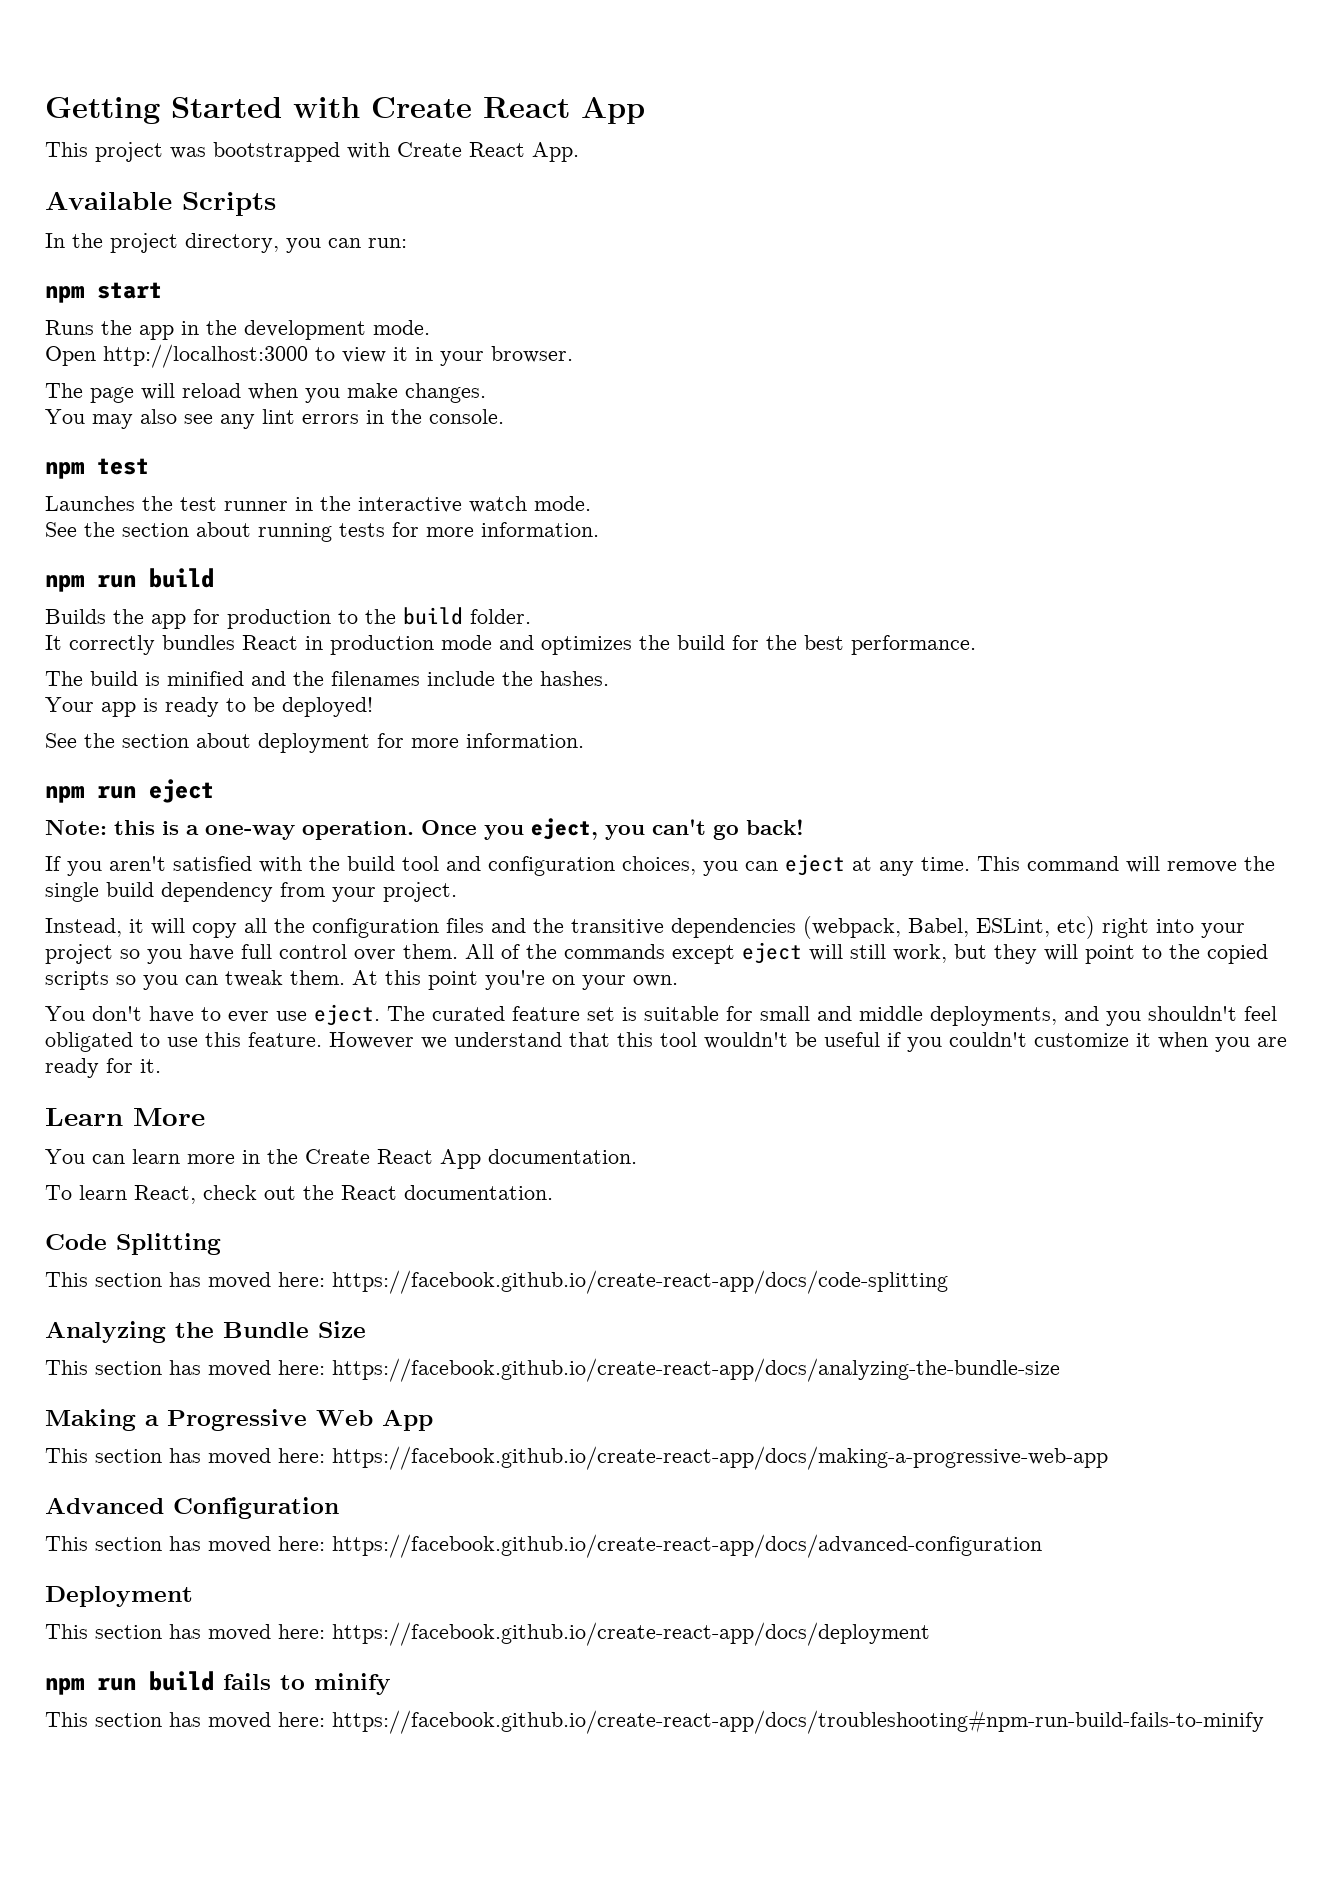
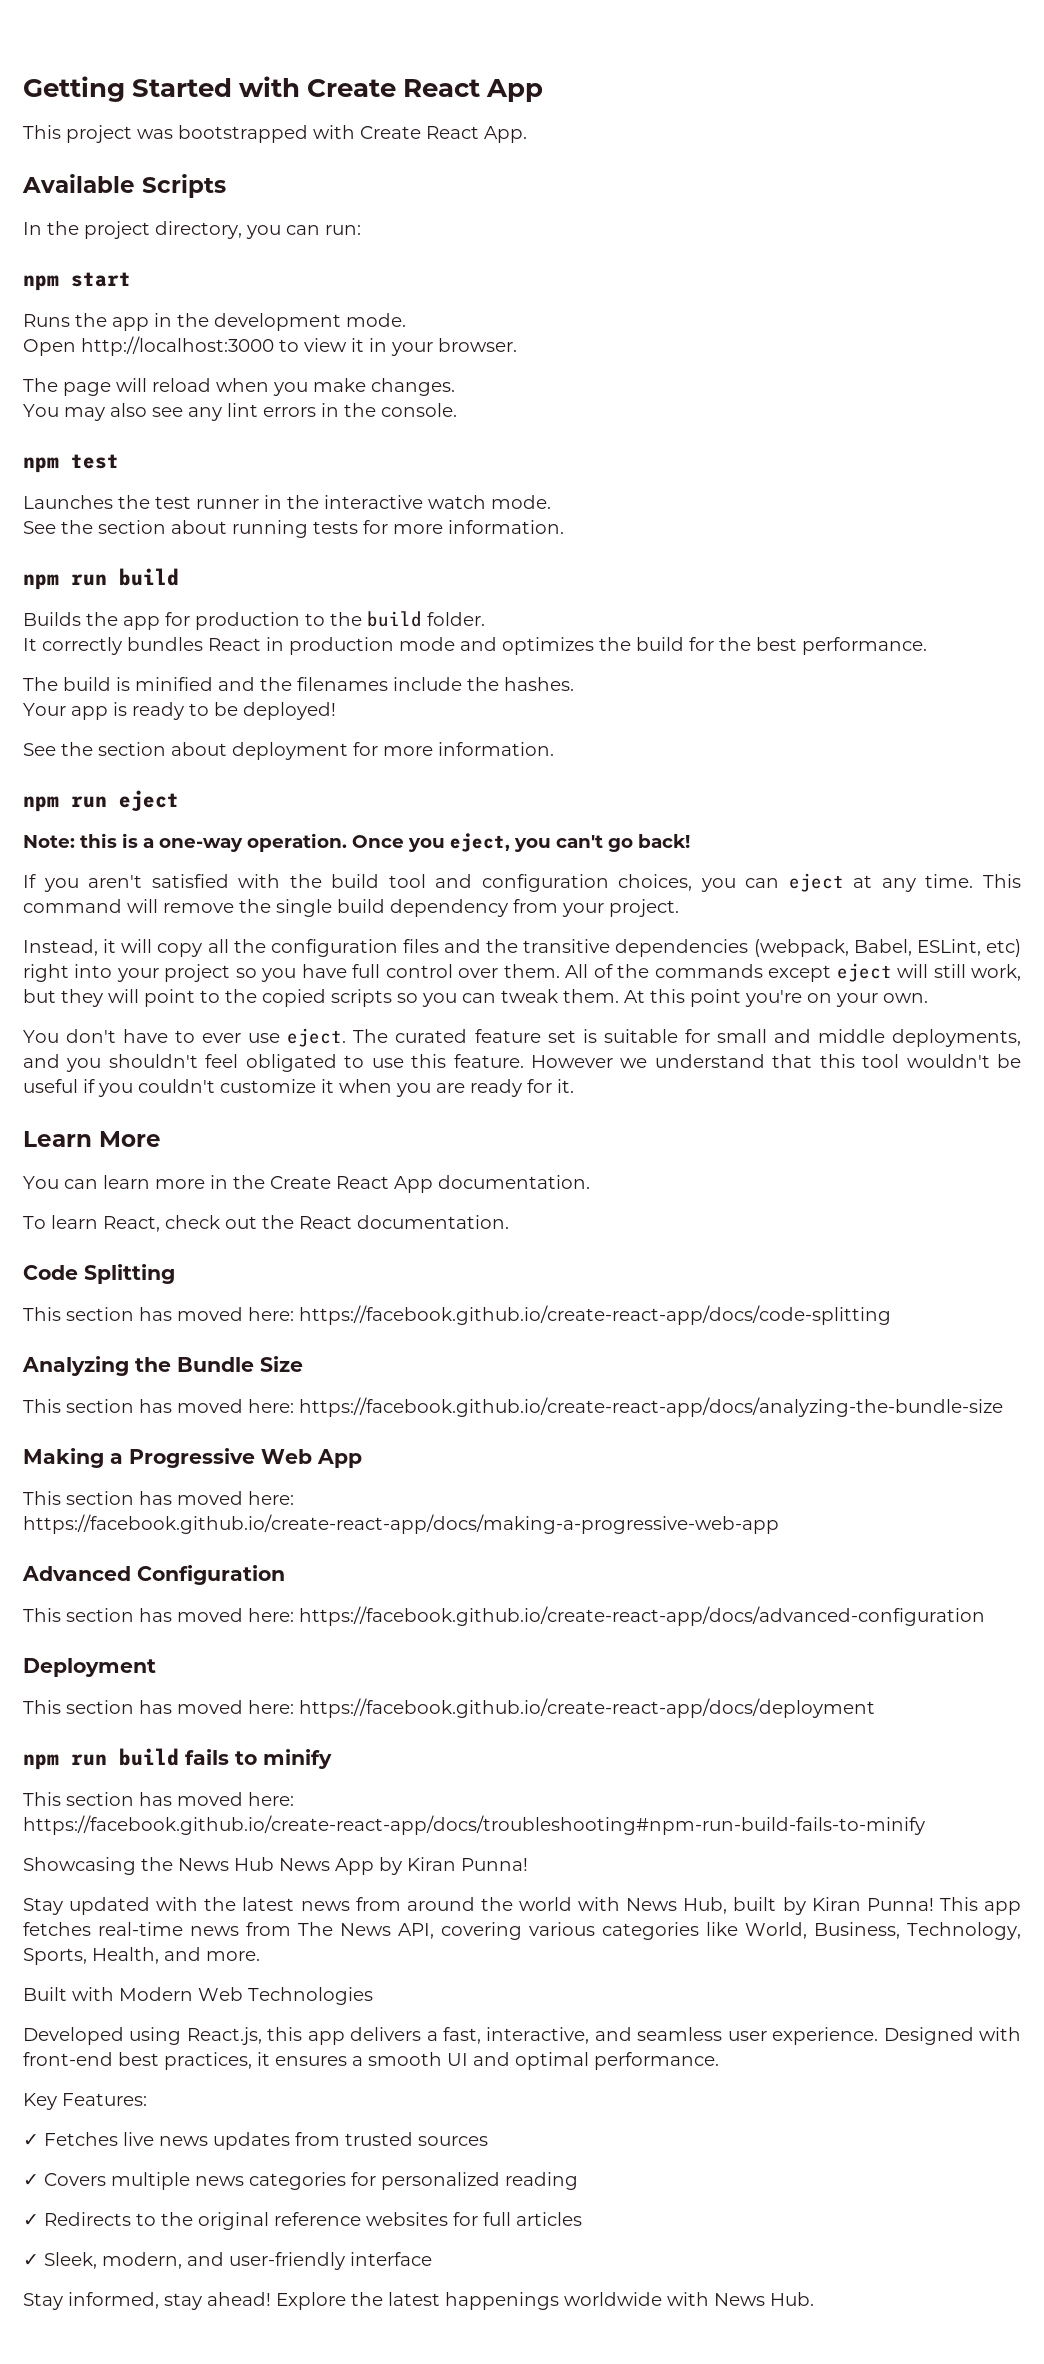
+ Showcasing the News Hub News App by Kiran Punna!
+ Stay updated with the latest news from around the world with News Hub, built by Kiran Punna! This app fetches real-time news from The News API, covering various categories like World, Business, Technology, Sports, Health, and more.
+ Built with Modern Web Technologies
+ Developed using React.js, this app delivers a fast, interactive, and seamless user experience. Designed with front-end best practices, it ensures a smooth UI and optimal performance.
+ Key Features:
+ ✓ Fetches live news updates from trusted sources
+ ✓ Covers multiple news categories for personalized reading
+ ✓ Redirects to the original reference websites for full articles
+ ✓ Sleek, modern, and user-friendly interface
+ Stay informed, stay ahead! Explore the latest happenings worldwide with News Hub.

